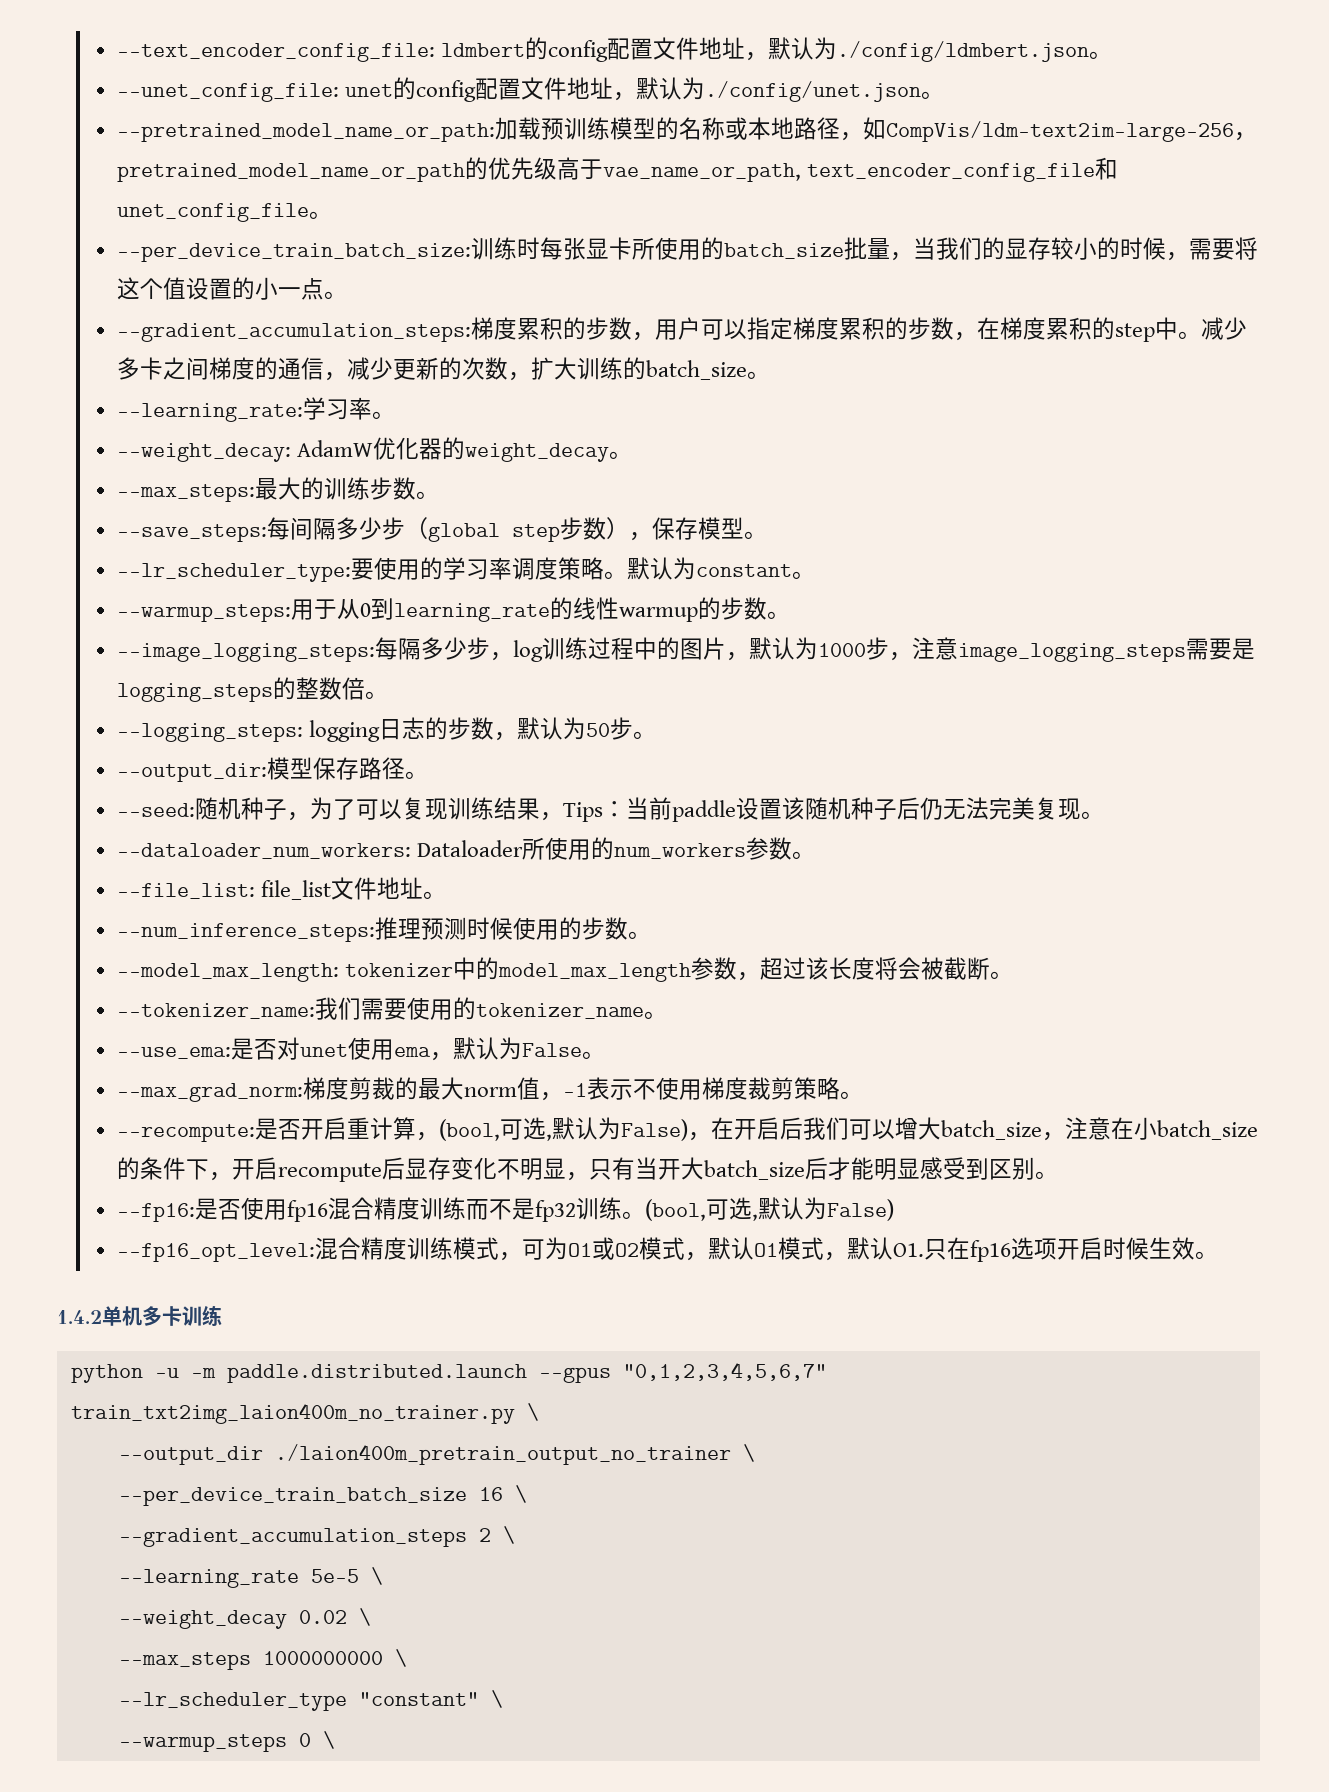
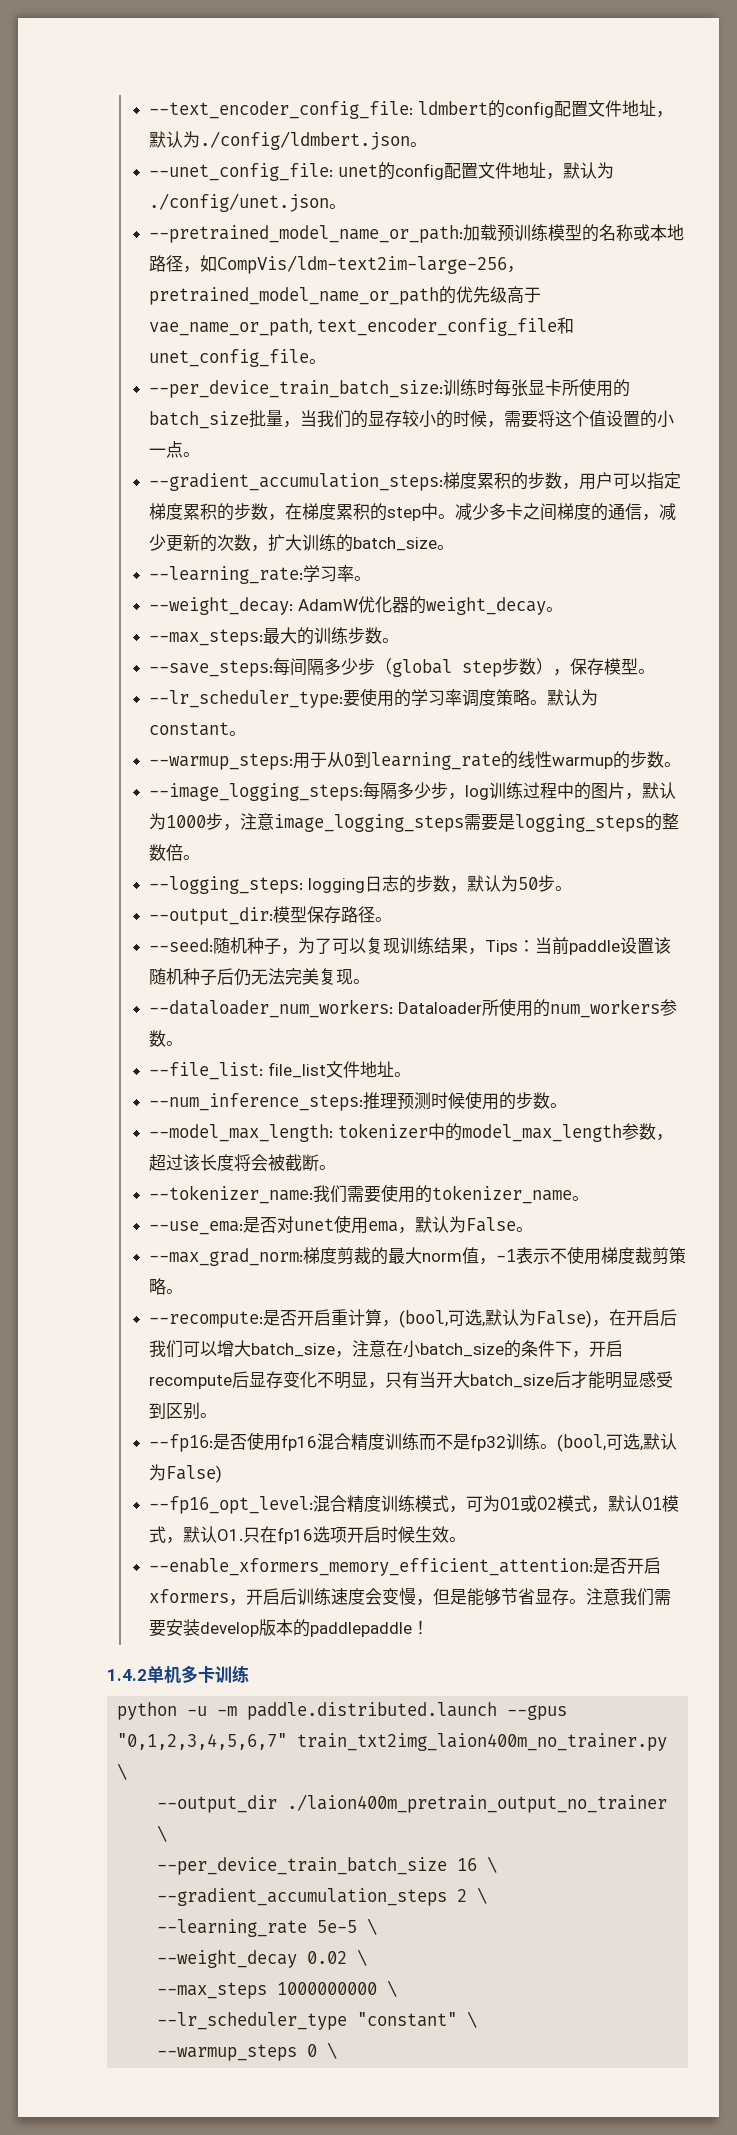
+ --enable_xformers_memory_efficient_attention:是否开启xformers，开启后训练速度会变慢，但是能够节省显存。注意我们需要安装develop版本的paddlepaddle！

